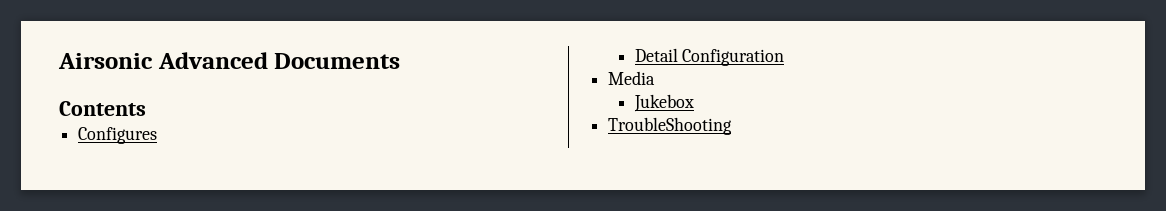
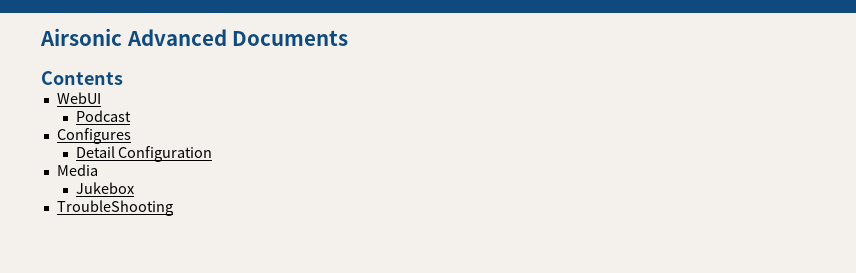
+ WebUI
+ Podcast

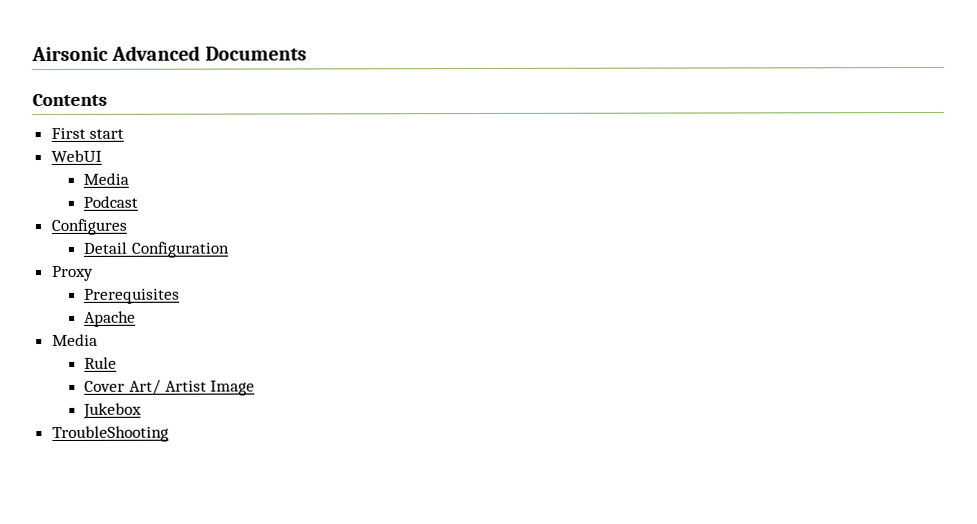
+ First start
  WebUI
+ Media
+ Proxy
+ Prerequisites
+ Apache
  Media
+ Rule
+ Cover Art/ Artist Image

